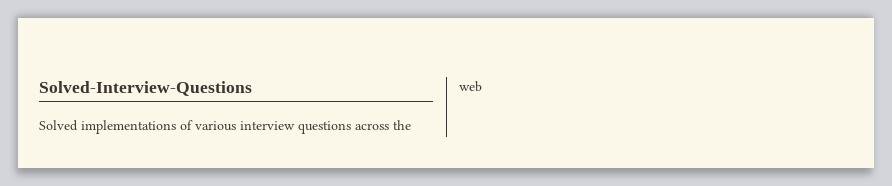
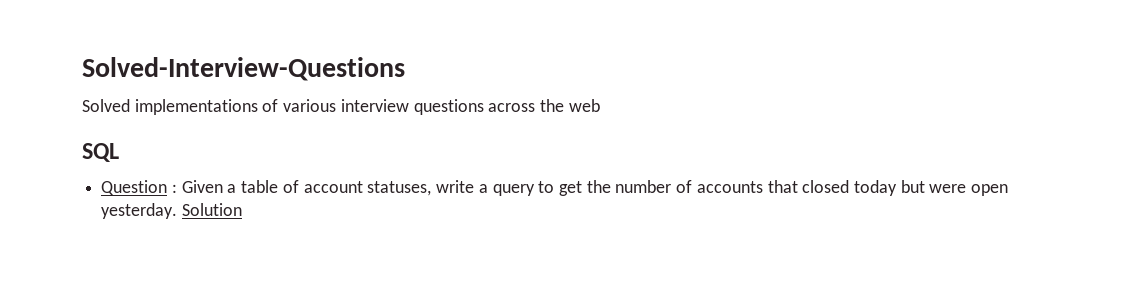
+ SQL
+ Question : Given a table of account statuses, write a query to get the number of accounts that closed today but were open yesterday. Solution

